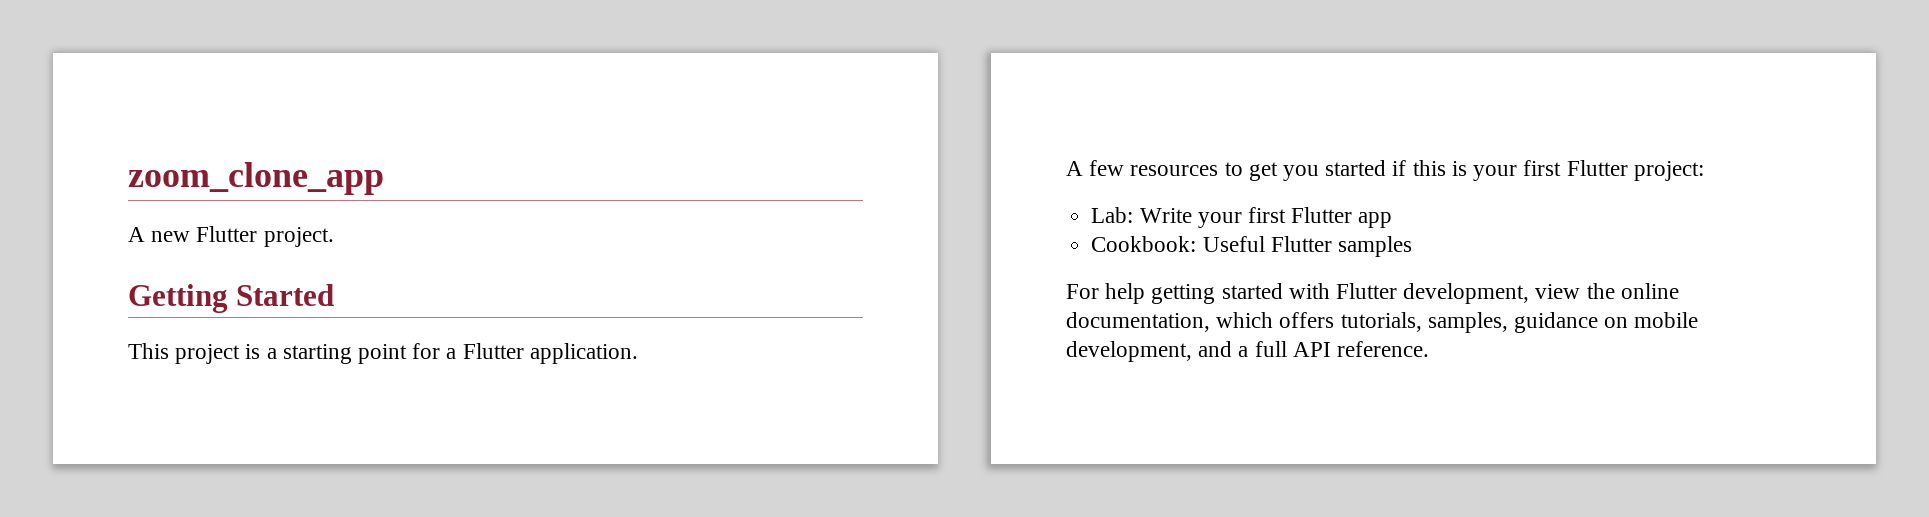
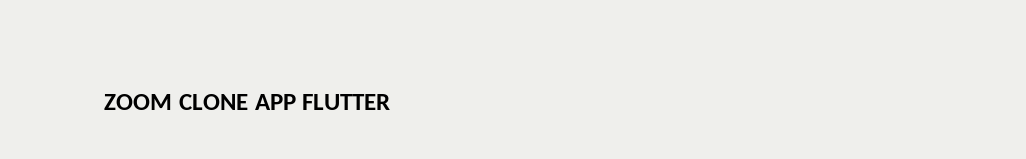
- zoom_clone_app
- A new Flutter project.
- Getting Started
- This project is a starting point for a Flutter application.
- A few resources to get you started if this is your first Flutter project:
- Lab: Write your first Flutter app
- Cookbook: Useful Flutter samples
- For help getting started with Flutter development, view the online documentation, which offers tutorials, samples, guidance on mobile development, and a full API reference.
+ ZOOM CLONE APP FLUTTER

